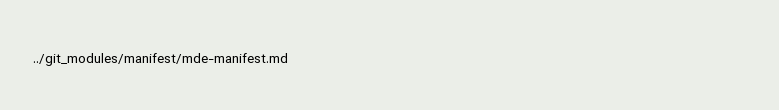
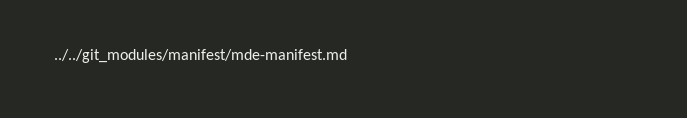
- ../git_modules/manifest/mde-manifest.md
+ ../../git_modules/manifest/mde-manifest.md

